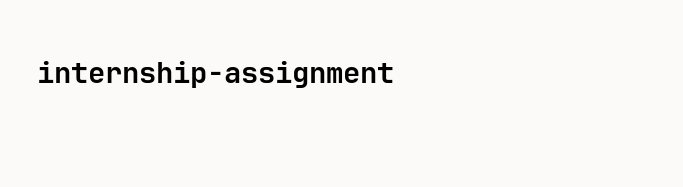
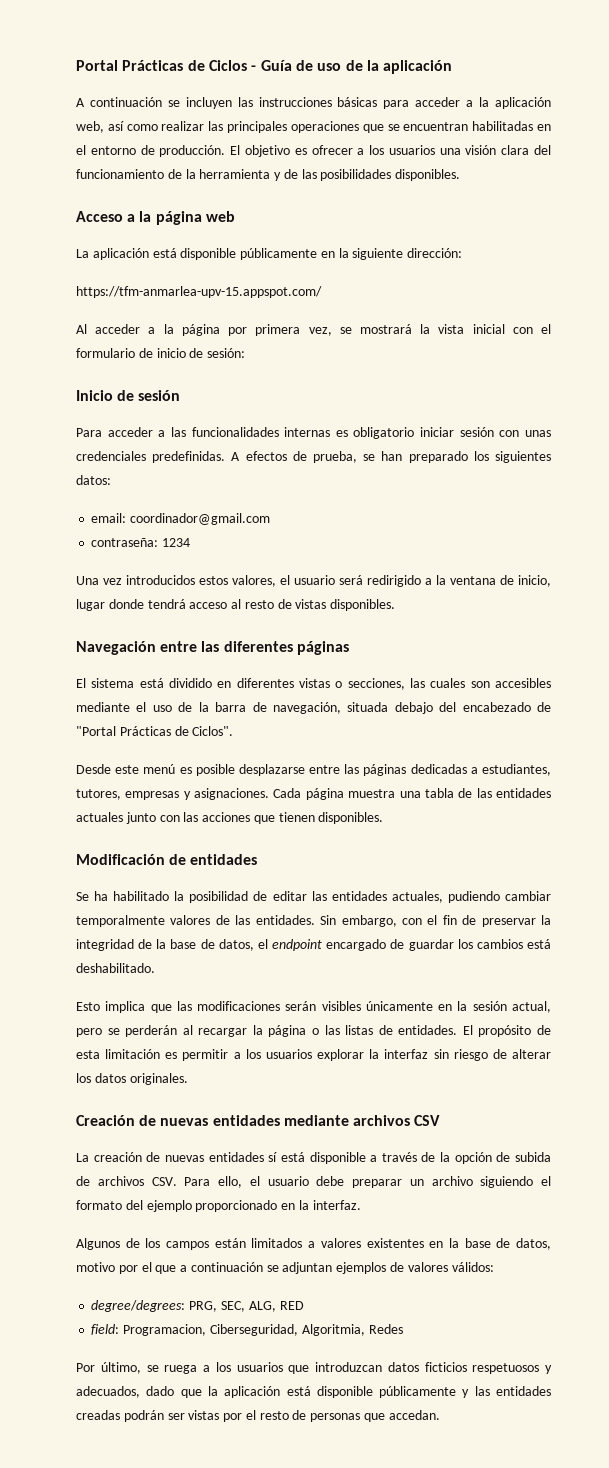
- internship-assignment
+ Portal Prácticas de Ciclos - Guía de uso de la aplicación
+ A continuación se incluyen las instrucciones básicas para acceder a la aplicación web, así como realizar las principales operaciones que se encuentran habilitadas en el entorno de producción. El objetivo es ofrecer a los usuarios una visión clara del funcionamiento de la herramienta y de las posibilidades disponibles.
+ Acceso a la página web
+ La aplicación está disponible públicamente en la siguiente dirección:
+ https://tfm-anmarlea-upv-15.appspot.com/
+ Al acceder a la página por primera vez, se mostrará la vista inicial con el formulario de inicio de sesión:
+ Inicio de sesión
+ Para acceder a las funcionalidades internas es obligatorio iniciar sesión con unas credenciales predefinidas. A efectos de prueba, se han preparado los siguientes datos:
+ email: coordinador@gmail.com
+ contraseña: 1234
+ Una vez introducidos estos valores, el usuario será redirigido a la ventana de inicio, lugar donde tendrá acceso al resto de vistas disponibles.
+ Navegación entre las diferentes páginas
+ El sistema está dividido en diferentes vistas o secciones, las cuales son accesibles mediante el uso de la barra de navegación, situada debajo del encabezado de "Portal Prácticas de Ciclos".
+ Desde este menú es posible desplazarse entre las páginas dedicadas a estudiantes, tutores, empresas y asignaciones. Cada página muestra una tabla de las entidades actuales junto con las acciones que tienen disponibles.
+ Modificación de entidades
+ Se ha habilitado la posibilidad de editar las entidades actuales, pudiendo cambiar temporalmente valores de las entidades. Sin embargo, con el fin de preservar la integridad de la base de datos, el endpoint encargado de guardar los cambios está deshabilitado.
+ Esto implica que las modificaciones serán visibles únicamente en la sesión actual, pero se perderán al recargar la página o las listas de entidades. El propósito de esta limitación es permitir a los usuarios explorar la interfaz sin riesgo de alterar los datos originales.
+ Creación de nuevas entidades mediante archivos CSV
+ La creación de nuevas entidades sí está disponible a través de la opción de subida de archivos CSV. Para ello, el usuario debe preparar un archivo siguiendo el formato del ejemplo proporcionado en la interfaz.
+ Algunos de los campos están limitados a valores existentes en la base de datos, motivo por el que a continuación se adjuntan ejemplos de valores válidos:
+ degree/degrees: PRG, SEC, ALG, RED
+ field: Programacion, Ciberseguridad, Algoritmia, Redes
+ Por último, se ruega a los usuarios que introduzcan datos ficticios respetuosos y adecuados, dado que la aplicación está disponible públicamente y las entidades creadas podrán ser vistas por el resto de personas que accedan.

